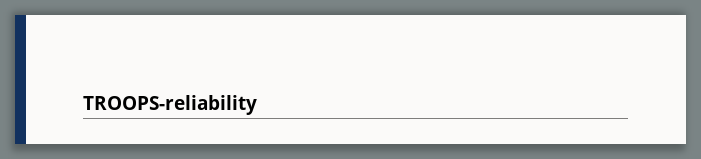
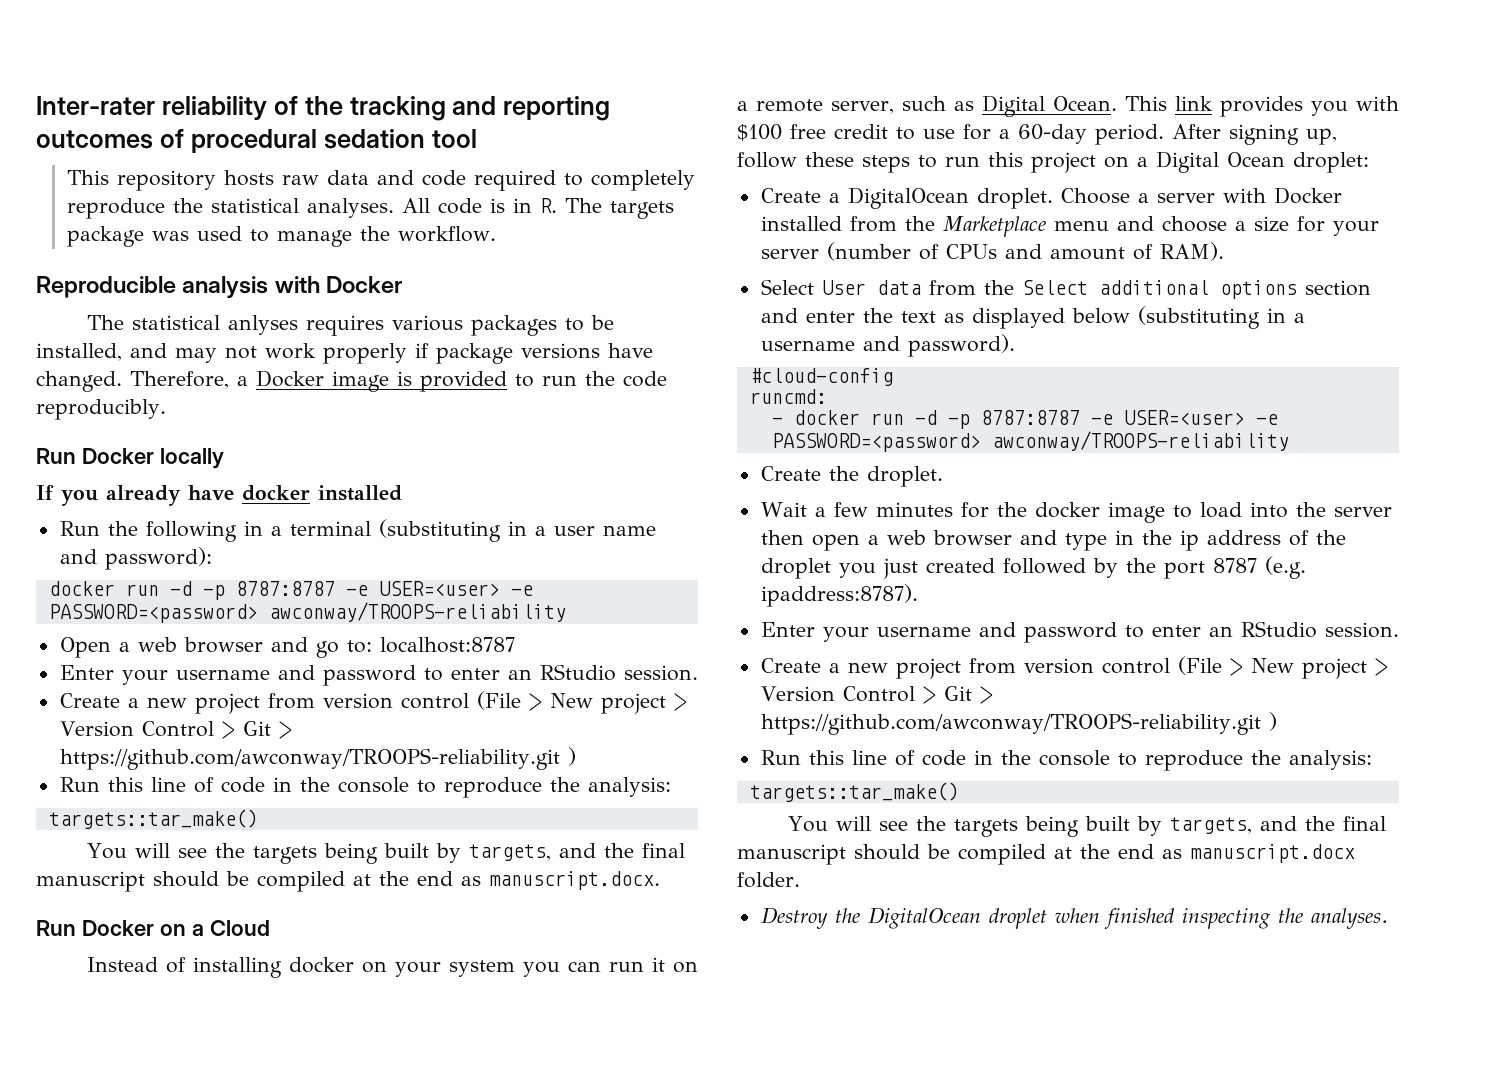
- TROOPS-reliability
+ Inter-rater reliability of the tracking and reporting outcomes of procedural sedation tool
+ This repository hosts raw data and code required to completely reproduce the statistical analyses. All code is in R. The targets package was used to manage the workflow.
+ Reproducible analysis with Docker
+ The statistical anlyses requires various packages to be installed, and may not work properly if package versions have changed. Therefore, a Docker image is provided to run the code reproducibly.
+ Run Docker locally
+ If you already have docker installed
+ Run the following in a terminal (substituting in a user name and password):
+ docker run -d -p 8787:8787 -e USER=<user> -e PASSWORD=<password> awconway/TROOPS-reliability
+ Open a web browser and go to: localhost:8787
+ Enter your username and password to enter an RStudio session.
+ Create a new project from version control (File > New project > Version Control > Git > https://github.com/awconway/TROOPS-reliability.git )
+ Run this line of code in the console to reproduce the analysis:
+ targets::tar_make()
+ You will see the targets being built by targets, and the final manuscript should be compiled at the end as manuscript.docx.
+ Run Docker on a Cloud
+ Instead of installing docker on your system you can run it on a remote server, such as Digital Ocean. This link provides you with $100 free credit to use for a 60-day period. After signing up, follow these steps to run this project on a Digital Ocean droplet:
+ Create a DigitalOcean droplet. Choose a server with Docker installed from the Marketplace menu and choose a size for your server (number of CPUs and amount of RAM).
+ Select User data from the Select additional options section and enter the text as displayed below (substituting in a username and password).
+ #cloud-config
+ runcmd:
+ - docker run -d -p 8787:8787 -e USER=<user> -e PASSWORD=<password> awconway/TROOPS-reliability
+ Create the droplet.
+ Wait a few minutes for the docker image to load into the server then open a web browser and type in the ip address of the droplet you just created followed by the port 8787 (e.g. ipaddress:8787).
+ Enter your username and password to enter an RStudio session.
+ Create a new project from version control (File > New project > Version Control > Git > https://github.com/awconway/TROOPS-reliability.git )
+ Run this line of code in the console to reproduce the analysis:
+ targets::tar_make()
+ You will see the targets being built by targets, and the final manuscript should be compiled at the end as manuscript.docx folder.
+ Destroy the DigitalOcean droplet when finished inspecting the analyses.

